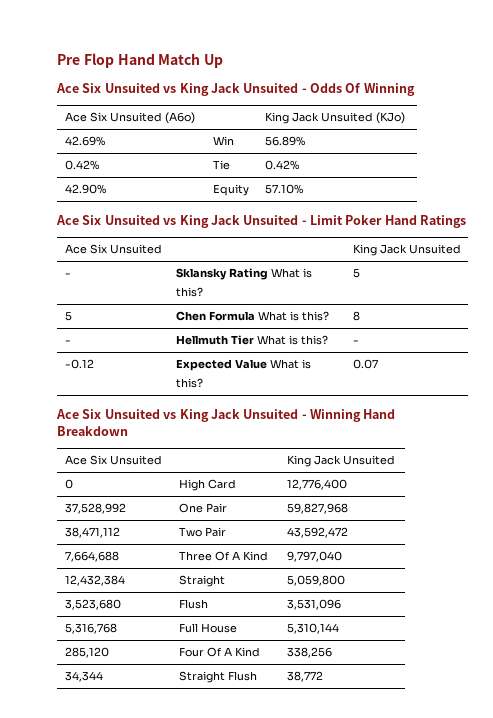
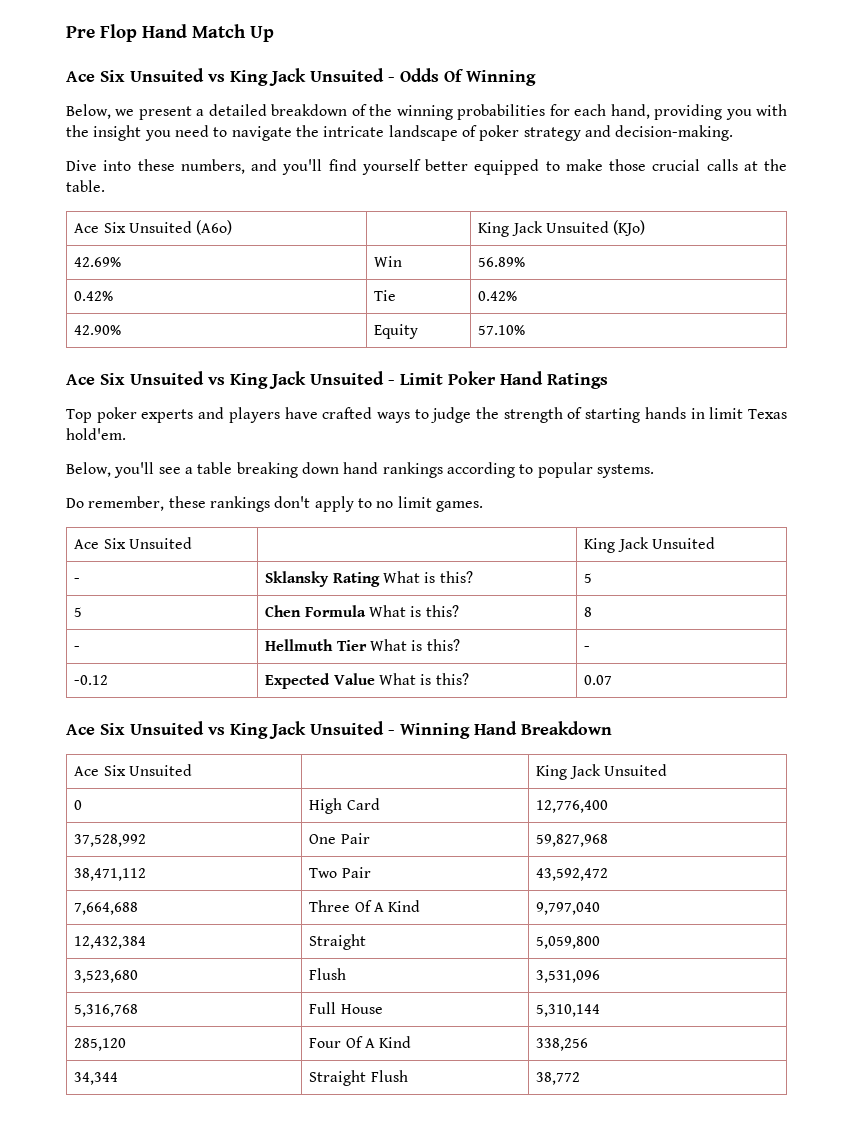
+ Below, we present a detailed breakdown of the winning probabilities for each hand, providing you with the insight you need to navigate the intricate landscape of poker strategy and decision-making.
+ Dive into these numbers, and you'll find yourself better equipped to make those crucial calls at the table.
+ Top poker experts and players have crafted ways to judge the strength of starting hands in limit Texas hold'em.
+ Below, you'll see a table breaking down hand rankings according to popular systems.
+ Do remember, these rankings don't apply to no limit games.

